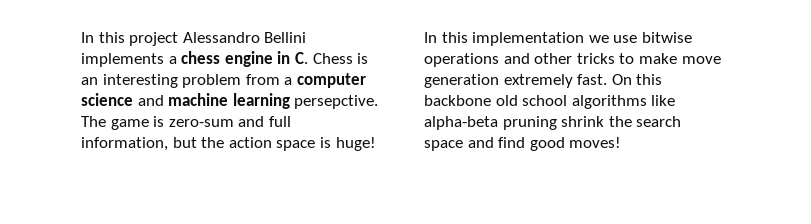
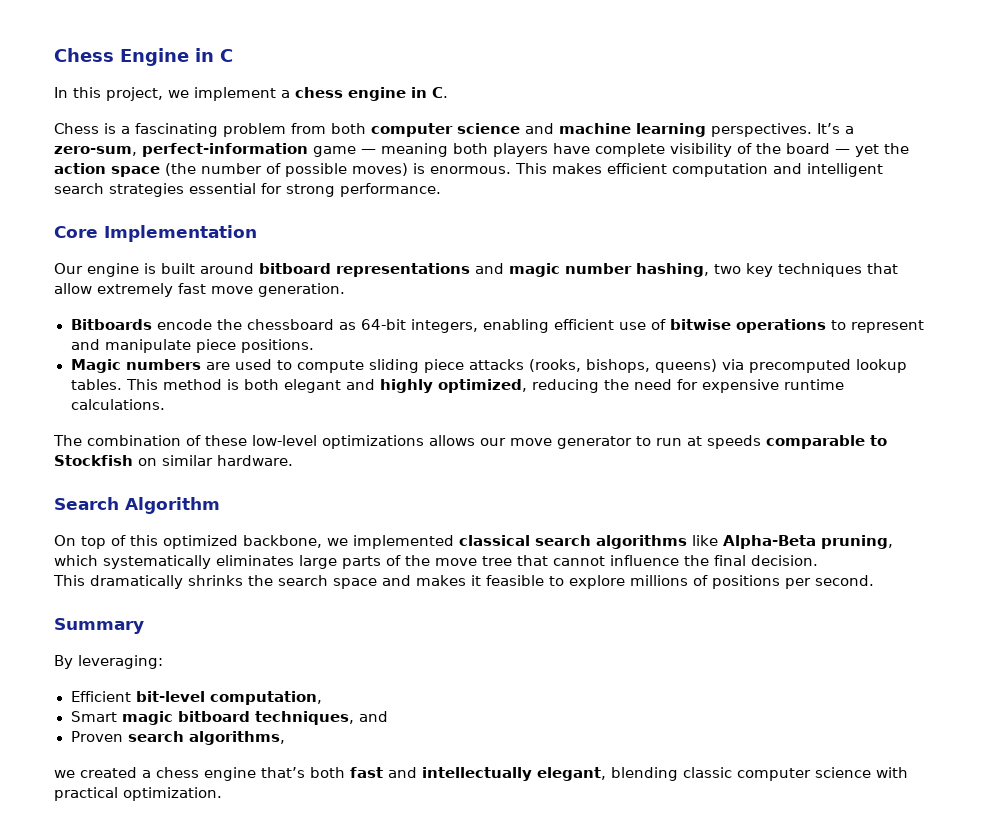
- In this project Alessandro Bellini implements a chess engine in C. Chess is an interesting problem from a computer science and machine learning persepctive. The game is zero-sum and full information, but the action space is huge! In this implementation we use bitwise operations and other tricks to make move generation extremely fast. On this backbone old school algorithms like alpha-beta pruning shrink the search space and find good moves!
+ Chess Engine in C
+ In this project, we implement a chess engine in C.
+ Chess is a fascinating problem from both computer science and machine learning perspectives. It’s a zero-sum, perfect-information game — meaning both players have complete visibility of the board — yet the action space (the number of possible moves) is enormous. This makes efficient computation and intelligent search strategies essential for strong performance.
+ Core Implementation
+ Our engine is built around bitboard representations and magic number hashing, two key techniques that allow extremely fast move generation.
+ Bitboards encode the chessboard as 64-bit integers, enabling efficient use of bitwise operations to represent and manipulate piece positions.
+ Magic numbers are used to compute sliding piece attacks (rooks, bishops, queens) via precomputed lookup tables. This method is both elegant and highly optimized, reducing the need for expensive runtime calculations.
+ The combination of these low-level optimizations allows our move generator to run at speeds comparable to Stockfish on similar hardware.
+ Search Algorithm
+ On top of this optimized backbone, we implemented classical search algorithms like Alpha-Beta pruning, which systematically eliminates large parts of the move tree that cannot influence the final decision.
+ This dramatically shrinks the search space and makes it feasible to explore millions of positions per second.
+ Summary
+ By leveraging:
+ Efficient bit-level computation,
+ Smart magic bitboard techniques, and
+ Proven search algorithms,
+ we created a chess engine that’s both fast and intellectually elegant, blending classic computer science with practical optimization.

